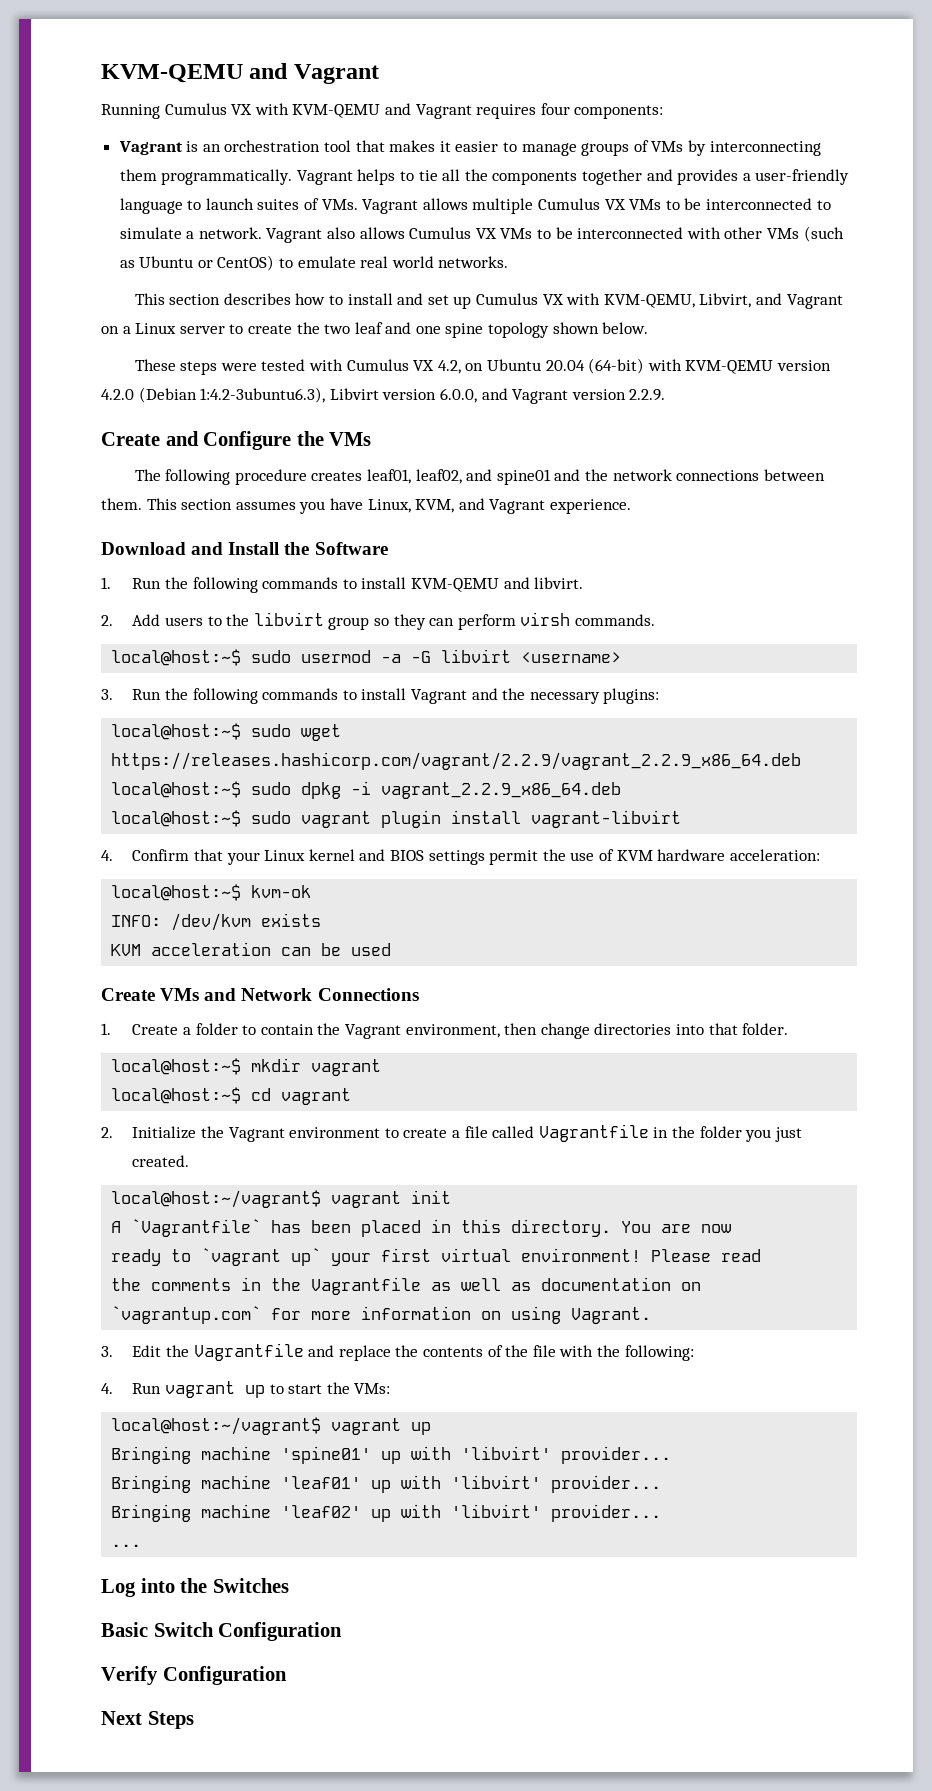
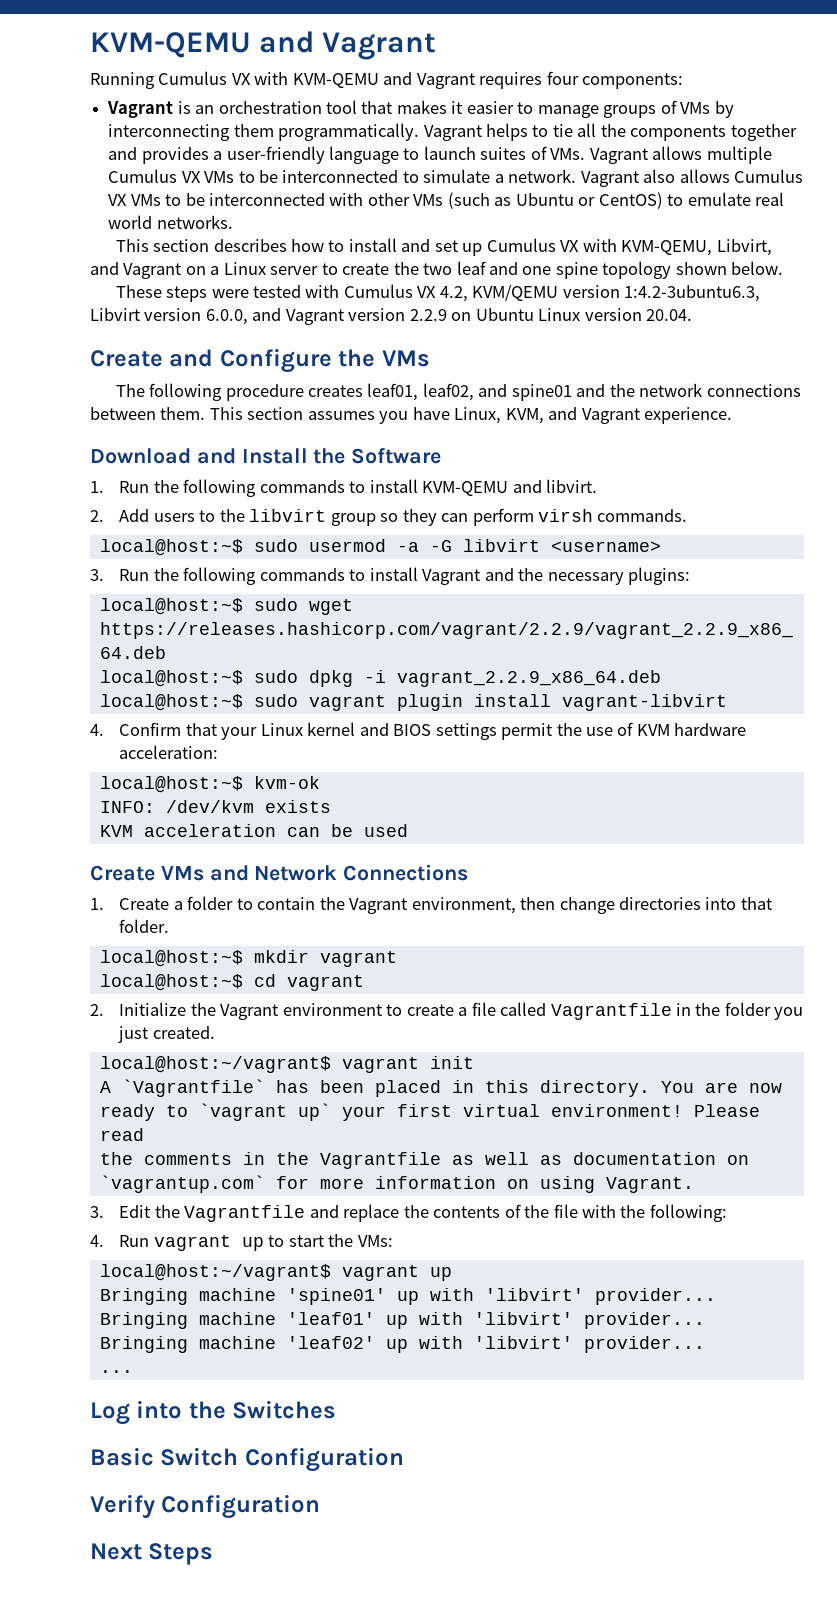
- These steps were tested with Cumulus VX 4.2, on Ubuntu 20.04 (64-bit) with KVM-QEMU version 4.2.0 (Debian 1:4.2-3ubuntu6.3), Libvirt version 6.0.0, and Vagrant version 2.2.9.
+ These steps were tested with Cumulus VX 4.2, KVM/QEMU version 1:4.2-3ubuntu6.3, Libvirt version 6.0.0, and Vagrant version 2.2.9 on Ubuntu Linux version 20.04.

